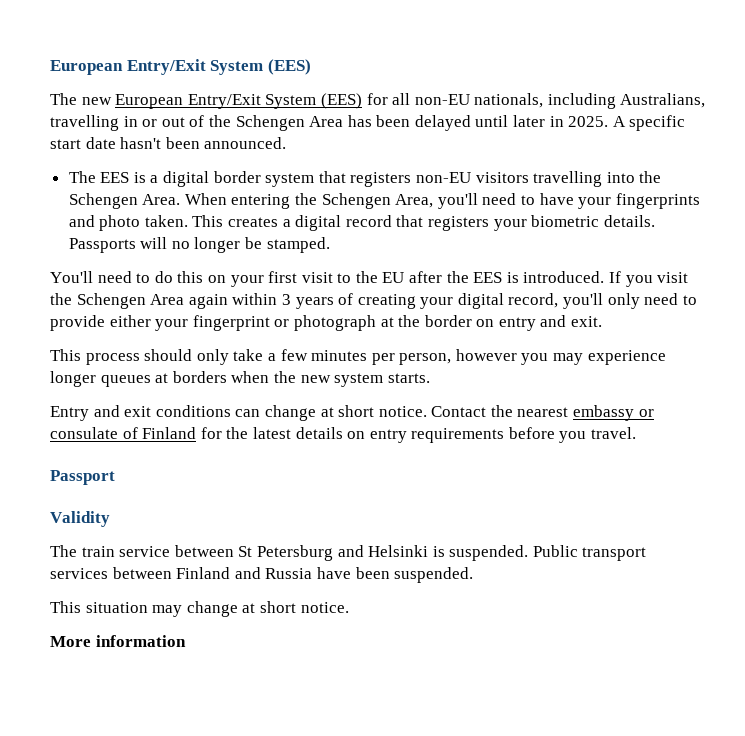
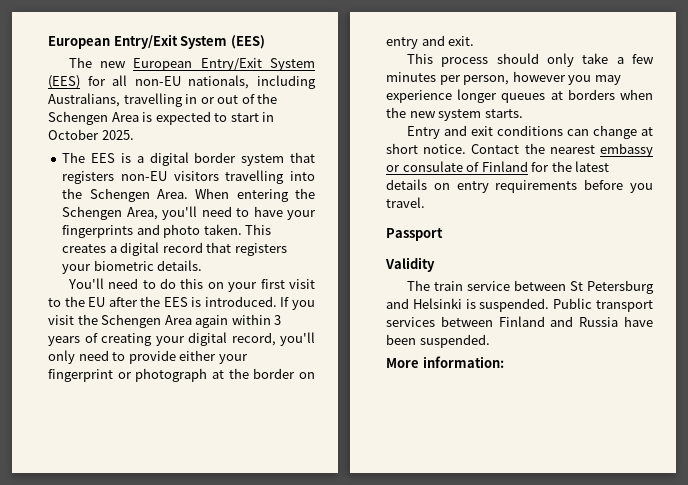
- The new European Entry/Exit System (EES) for all non-EU nationals, including Australians, travelling in or out of the Schengen Area has been delayed until later in 2025. A specific start date hasn't been announced.
+ The new European Entry/Exit System (EES) for all non-EU nationals, including Australians, travelling in or out of the Schengen Area is expected to start in October 2025.
- Passports will no longer be stamped.
- This situation may change at short notice.
- More information
+ More information:

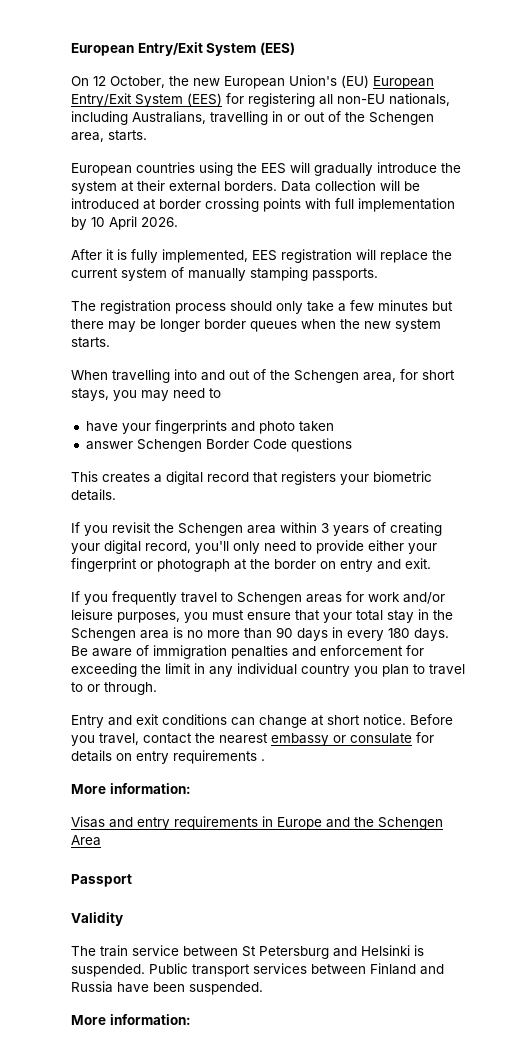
- The new European Entry/Exit System (EES) for all non-EU nationals, including Australians, travelling in or out of the Schengen Area is expected to start in October 2025.
- The EES is a digital border system that registers non-EU visitors travelling into the Schengen Area. When entering the Schengen Area, you'll need to have your fingerprints and photo taken. This creates a digital record that registers your biometric details.
+ On 12 October, the new European Union's (EU) European Entry/Exit System (EES) for registering all non-EU nationals, including Australians, travelling in or out of the Schengen area, starts.
+ European countries using the EES will gradually introduce the system at their external borders. Data collection will be introduced at border crossing points with full implementation by 10 April 2026.
+ After it is fully implemented, EES registration will replace the current system of manually stamping passports.
+ The registration process should only take a few minutes but there may be longer border queues when the new system starts.
+ When travelling into and out of the Schengen area, for short stays, you may need to
+ have your fingerprints and photo taken
+ answer Schengen Border Code questions
+ This creates a digital record that registers your biometric details.
- You'll need to do this on your first visit to the EU after the EES is introduced. If you visit the Schengen Area again within 3 years of creating your digital record, you'll only need to provide either your fingerprint or photograph at the border on entry and exit.
+ If you revisit the Schengen area within 3 years of creating your digital record, you'll only need to provide either your fingerprint or photograph at the border on entry and exit.
- This process should only take a few minutes per person, however you may experience longer queues at borders when the new system starts.
+ If you frequently travel to Schengen areas for work and/or leisure purposes, you must ensure that your total stay in the Schengen area is no more than 90 days in every 180 days. Be aware of immigration penalties and enforcement for exceeding the limit in any individual country you plan to travel to or through.
- Contact the nearest embassy or consulate of Finland for the latest details on entry requirements before you travel.
+ Before you travel, contact the nearest embassy or consulate for details on entry requirements .
+ More information:
+ Visas and entry requirements in Europe and the Schengen Area

